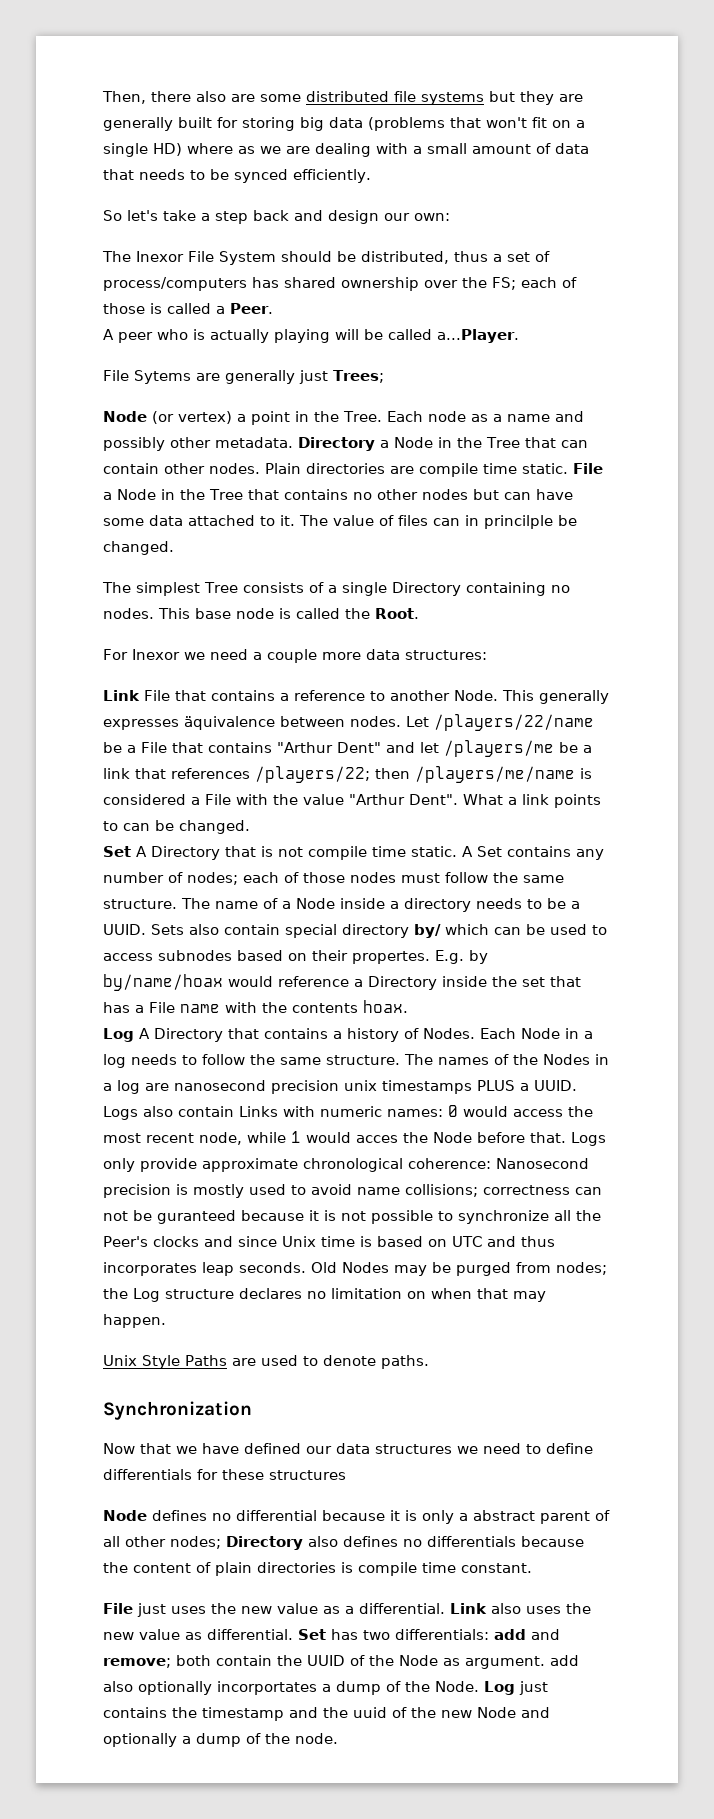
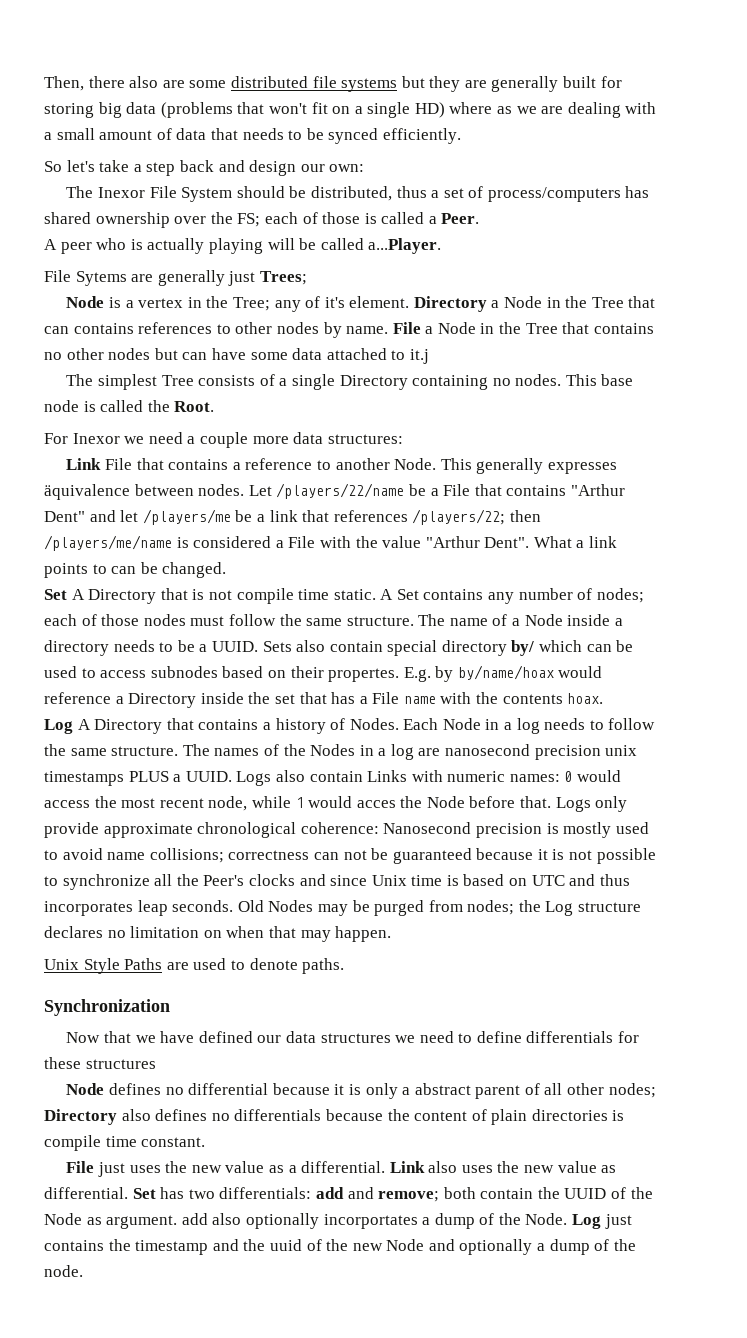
- Node (or vertex) a point in the Tree. Each node as a name and possibly other metadata.
+ Node is a vertex in the Tree; any of it's element.
- Directory a Node in the Tree that can contain other nodes. Plain directories are compile time static.
+ Directory a Node in the Tree that can contains references to other nodes by name.
- File a Node in the Tree that contains no other nodes but can have some data attached to it. The value of files can in princilple be changed.
+ File a Node in the Tree that contains no other nodes but can have some data attached to it.j
- Logs only provide approximate chronological coherence: Nanosecond precision is mostly used to avoid name collisions; correctness can not be guranteed because it is not possible to synchronize all the Peer's clocks and since Unix time is based on UTC and thus incorporates leap seconds.
+ Logs only provide approximate chronological coherence: Nanosecond precision is mostly used to avoid name collisions; correctness can not be guaranteed because it is not possible to synchronize all the Peer's clocks and since Unix time is based on UTC and thus incorporates leap seconds.

